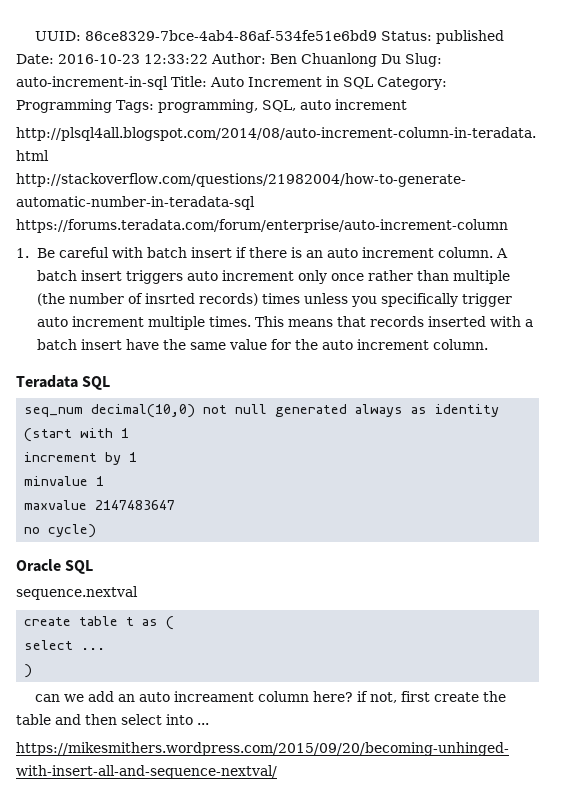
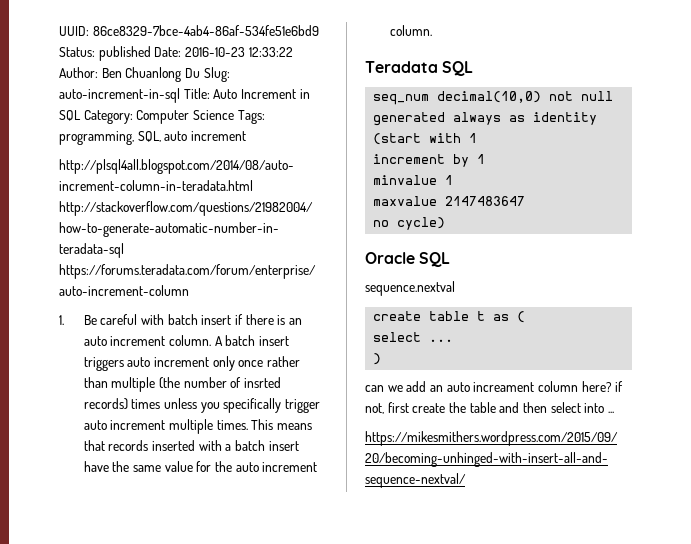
- UUID: 86ce8329-7bce-4ab4-86af-534fe51e6bd9 Status: published Date: 2016-10-23 12:33:22 Author: Ben Chuanlong Du Slug: auto-increment-in-sql Title: Auto Increment in SQL Category: Programming Tags: programming, SQL, auto increment
+ UUID: 86ce8329-7bce-4ab4-86af-534fe51e6bd9 Status: published Date: 2016-10-23 12:33:22 Author: Ben Chuanlong Du Slug: auto-increment-in-sql Title: Auto Increment in SQL Category: Computer Science Tags: programming, SQL, auto increment

